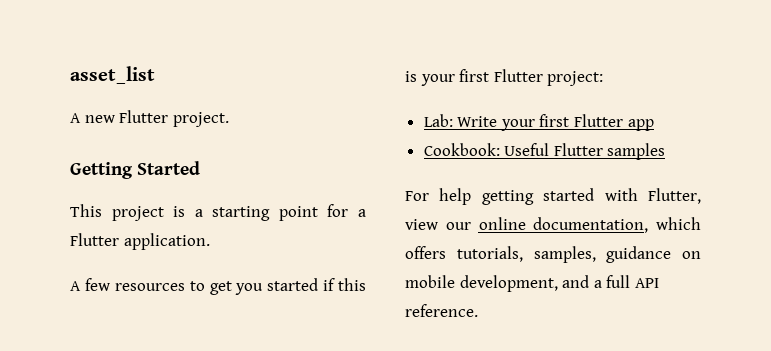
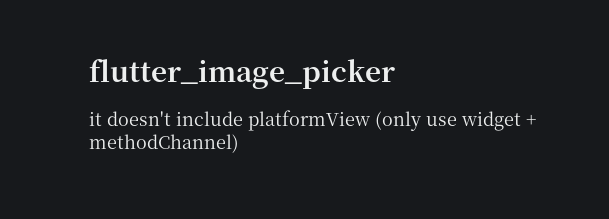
- asset_list
- A new Flutter project.
- Getting Started
- This project is a starting point for a Flutter application.
- A few resources to get you started if this is your first Flutter project:
- Lab: Write your first Flutter app
- Cookbook: Useful Flutter samples
- For help getting started with Flutter, view our online documentation, which offers tutorials, samples, guidance on mobile development, and a full API reference.
+ flutter_image_picker
+ it doesn't include platformView (only use widget + methodChannel)

